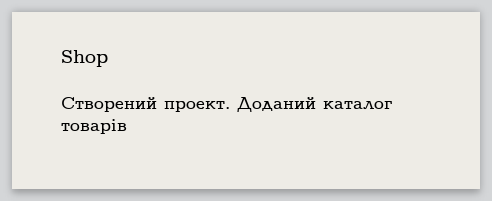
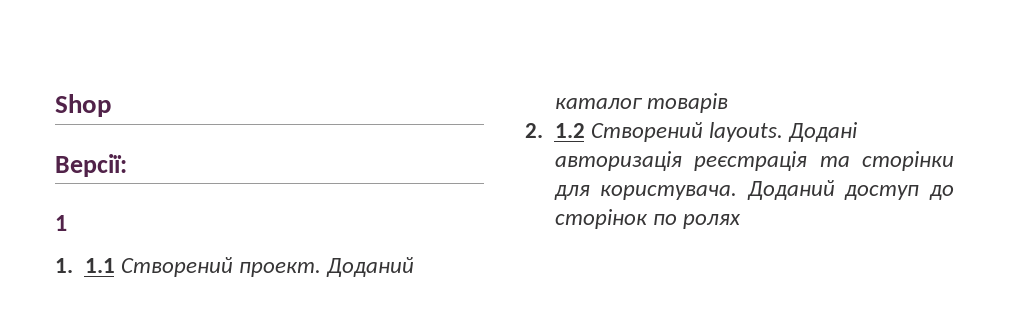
- Створений проект.
+ Версії:
+ 1
+ 1. 1.1 Створений проект.
+ 2. 1.2 Cтворений layouts. Додані авторизація реєстрація та сторінки для користувача. Доданий доступ до сторінок по ролях

